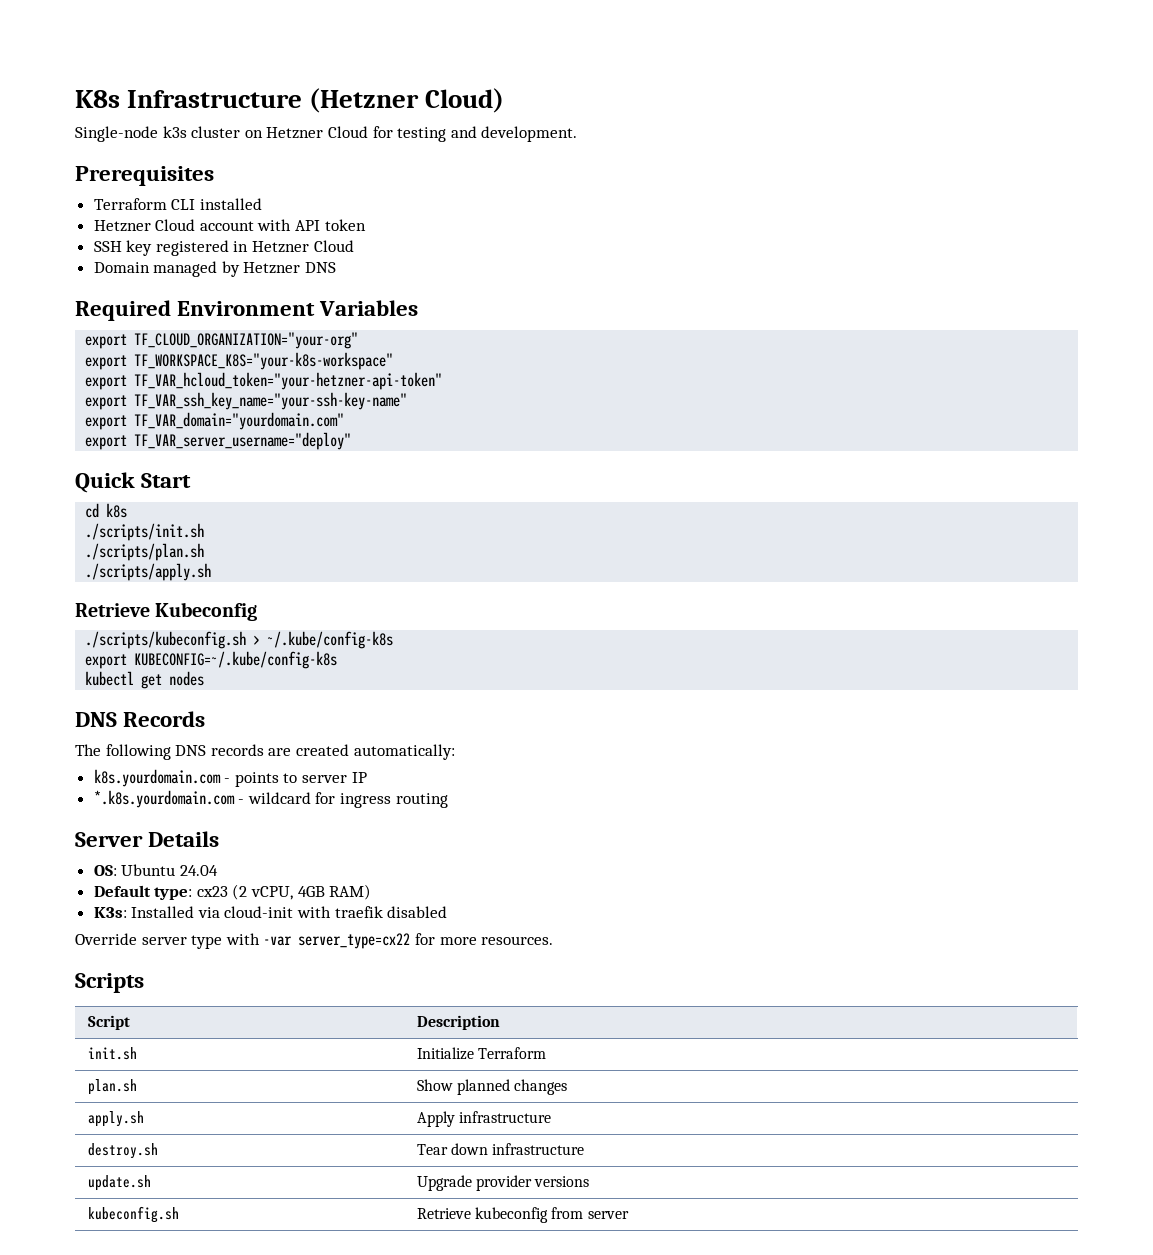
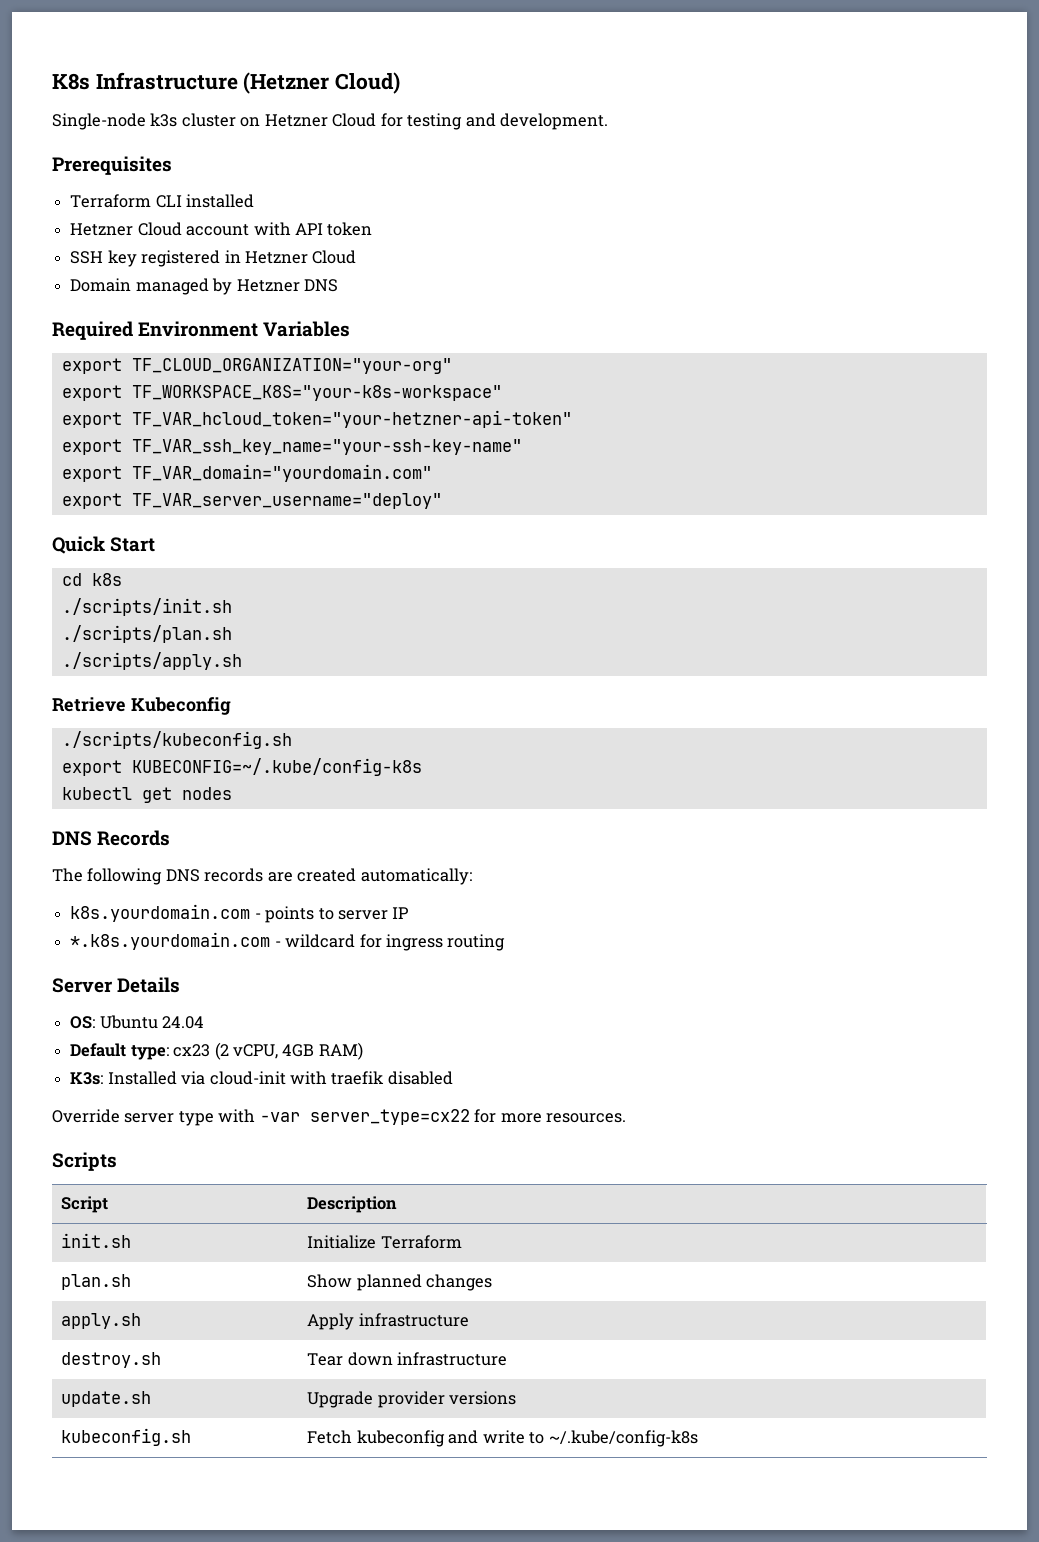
- ./scripts/kubeconfig.sh > ~/.kube/config-k8s
+ ./scripts/kubeconfig.sh
- kubeconfig.sh | Retrieve kubeconfig from server
+ kubeconfig.sh | Fetch kubeconfig and write to ~/.kube/config-k8s

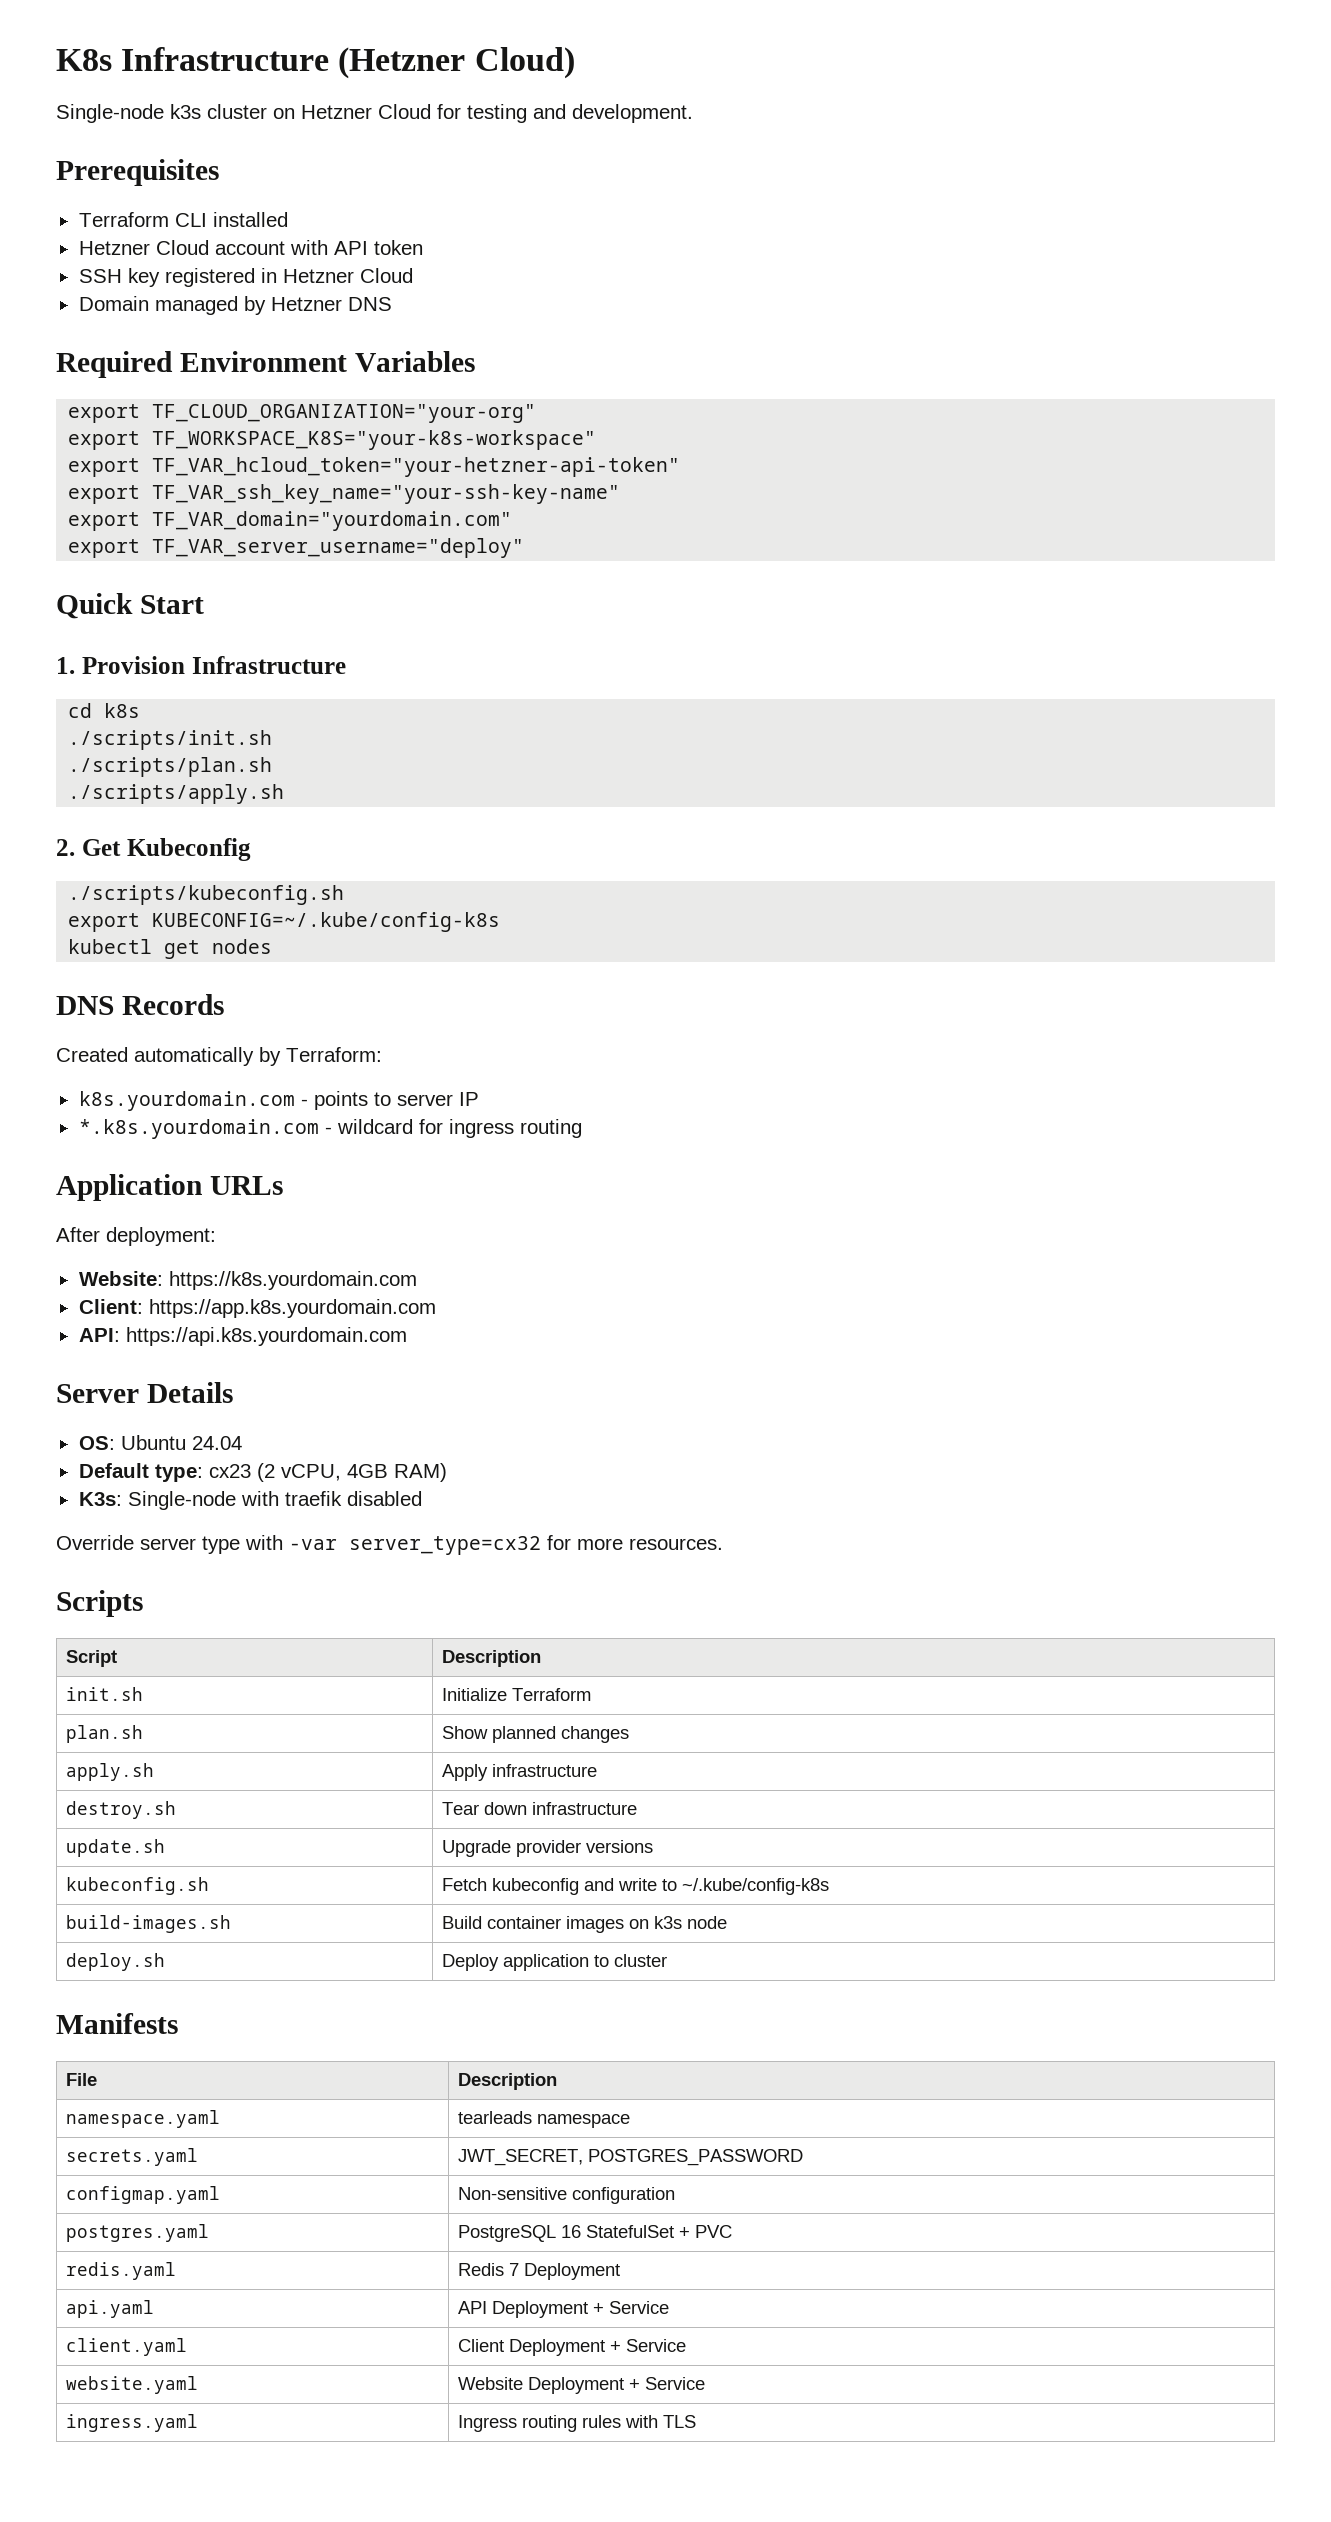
+ 1. Provision Infrastructure
- Retrieve Kubeconfig
+ 2. Get Kubeconfig
- The following DNS records are created automatically:
+ Created automatically by Terraform:
+ Application URLs
+ After deployment:
+ Website: https://k8s.yourdomain.com
+ Client: https://app.k8s.yourdomain.com
+ API: https://api.k8s.yourdomain.com
- K3s: Installed via cloud-init with traefik disabled
+ K3s: Single-node with traefik disabled
- Override server type with -var server_type=cx22 for more resources.
+ Override server type with -var server_type=cx32 for more resources.
+ build-images.sh | Build container images on k3s node
+ deploy.sh | Deploy application to cluster
+ Manifests
+ File | Description
+ namespace.yaml | tearleads namespace
+ secrets.yaml | JWT_SECRET, POSTGRES_PASSWORD
+ configmap.yaml | Non-sensitive configuration
+ postgres.yaml | PostgreSQL 16 StatefulSet + PVC
+ redis.yaml | Redis 7 Deployment
+ api.yaml | API Deployment + Service
+ client.yaml | Client Deployment + Service
+ website.yaml | Website Deployment + Service
+ ingress.yaml | Ingress routing rules with TLS

